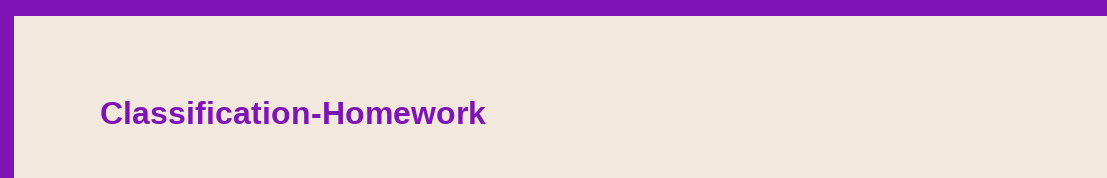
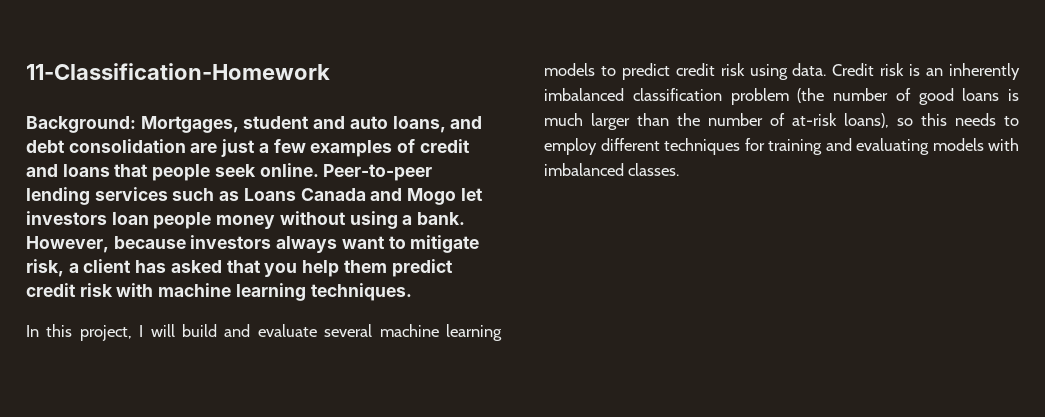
- Classification-Homework
+ 11-Classification-Homework
+ Background: Mortgages, student and auto loans, and debt consolidation are just a few examples of credit and loans that people seek online. Peer-to-peer lending services such as Loans Canada and Mogo let investors loan people money without using a bank. However, because investors always want to mitigate risk, a client has asked that you help them predict credit risk with machine learning techniques.
+ In this project, I will build and evaluate several machine learning models to predict credit risk using data. Credit risk is an inherently imbalanced classification problem (the number of good loans is much larger than the number of at-risk loans), so this needs to employ different techniques for training and evaluating models with imbalanced classes.

